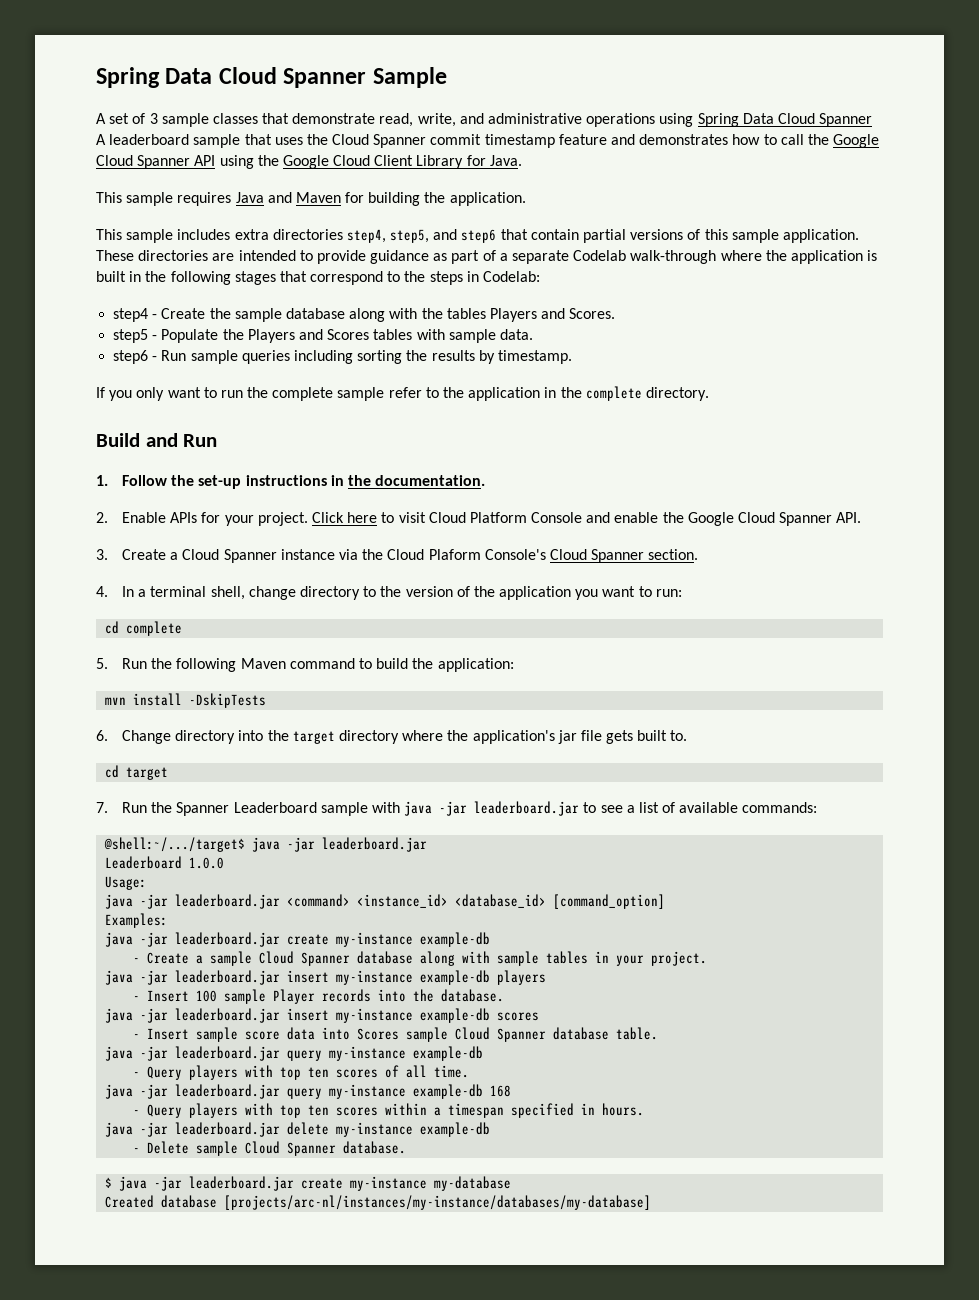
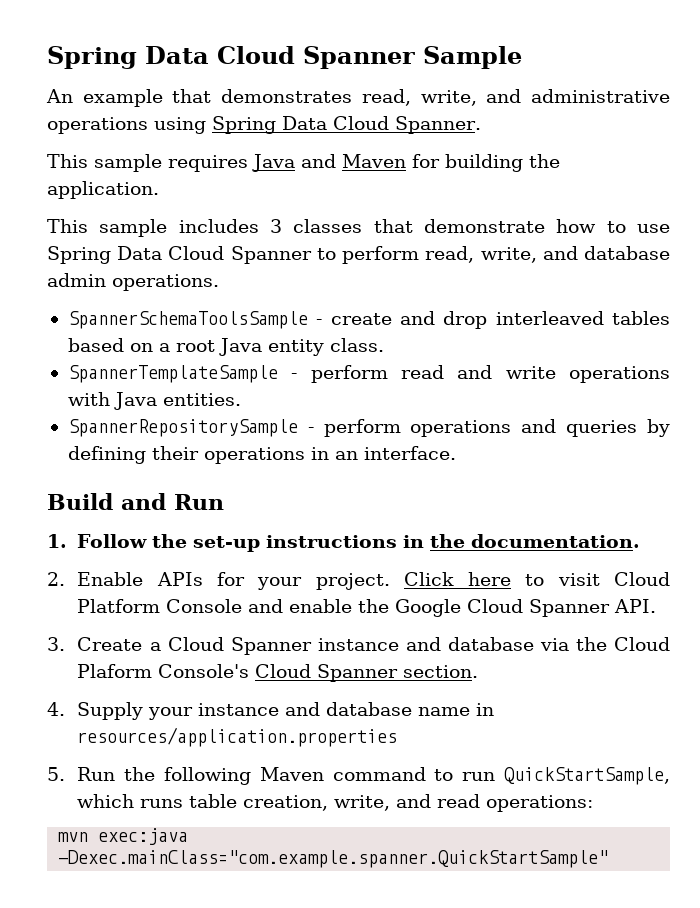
- A set of 3 sample classes that demonstrate read, write, and administrative operations using Spring Data Cloud Spanner A leaderboard sample that uses the Cloud Spanner commit timestamp feature and demonstrates how to call the Google Cloud Spanner API using the Google Cloud Client Library for Java.
+ An example that demonstrates read, write, and administrative operations using Spring Data Cloud Spanner.
- This sample includes extra directories step4, step5, and step6 that contain partial versions of this sample application. These directories are intended to provide guidance as part of a separate Codelab walk-through where the application is built in the following stages that correspond to the steps in Codelab:
- step4 - Create the sample database along with the tables Players and Scores.
- step5 - Populate the Players and Scores tables with sample data.
- step6 - Run sample queries including sorting the results by timestamp.
- If you only want to run the complete sample refer to the application in the complete directory.
+ This sample includes 3 classes that demonstrate how to use Spring Data Cloud Spanner to perform read, write, and database admin operations.
+ SpannerSchemaToolsSample - create and drop interleaved tables based on a root Java entity class.
+ SpannerTemplateSample - perform read and write operations with Java entities.
+ SpannerRepositorySample - perform operations and queries by defining their operations in an interface.
- 3. Create a Cloud Spanner instance via the Cloud Plaform Console's Cloud Spanner section.
+ 3. Create a Cloud Spanner instance and database via the Cloud Plaform Console's Cloud Spanner section.
- 4. In a terminal shell, change directory to the version of the application you want to run:
- cd complete
+ 4. Supply your instance and database name in resources/application.properties
- 5. Run the following Maven command to build the application:
- mvn install -DskipTests
- 6. Change directory into the target directory where the application's jar file gets built to.
- cd target
- 7. Run the Spanner Leaderboard sample with java -jar leaderboard.jar to see a list of available commands:
- @shell:~/.../target$ java -jar leaderboard.jar
- Leaderboard 1.0.0
- Usage:
- java -jar leaderboard.jar <command> <instance_id> <database_id> [command_option]
- Examples:
- java -jar leaderboard.jar create my-instance example-db
- - Create a sample Cloud Spanner database along with sample tables in your project.
- java -jar leaderboard.jar insert my-instance example-db players
- - Insert 100 sample Player records into the database.
- java -jar leaderboard.jar insert my-instance example-db scores
- - Insert sample score data into Scores sample Cloud Spanner database table.
- java -jar leaderboard.jar query my-instance example-db
- - Query players with top ten scores of all time.
- java -jar leaderboard.jar query my-instance example-db 168
- - Query players with top ten scores within a timespan specified in hours.
- java -jar leaderboard.jar delete my-instance example-db
- - Delete sample Cloud Spanner database.
- $ java -jar leaderboard.jar create my-instance my-database
- Created database [projects/arc-nl/instances/my-instance/databases/my-database]
+ 5. Run the following Maven command to run QuickStartSample, which runs table creation, write, and read operations:
+ mvn exec:java -Dexec.mainClass="com.example.spanner.QuickStartSample"

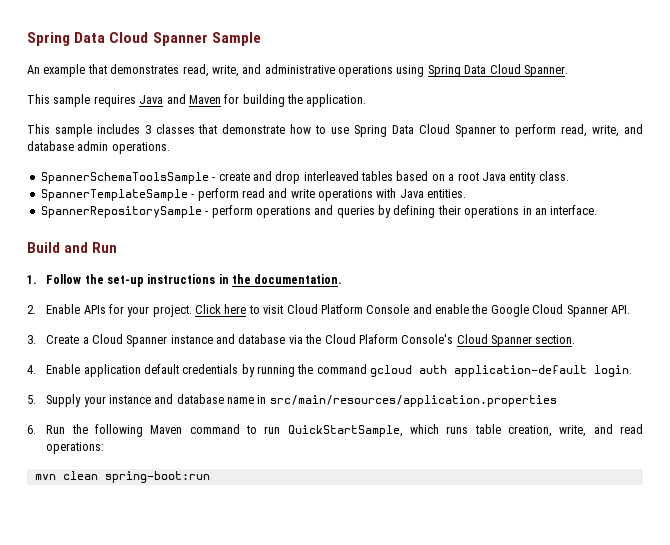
- 4. Supply your instance and database name in resources/application.properties
- 5. Run the following Maven command to run QuickStartSample, which runs table creation, write, and read operations:
+ 4. Enable application default credentials by running the command gcloud auth application-default login.
+ 5. Supply your instance and database name in src/main/resources/application.properties
+ 6. Run the following Maven command to run QuickStartSample, which runs table creation, write, and read operations:
- mvn exec:java -Dexec.mainClass="com.example.spanner.QuickStartSample"
+ mvn clean spring-boot:run

